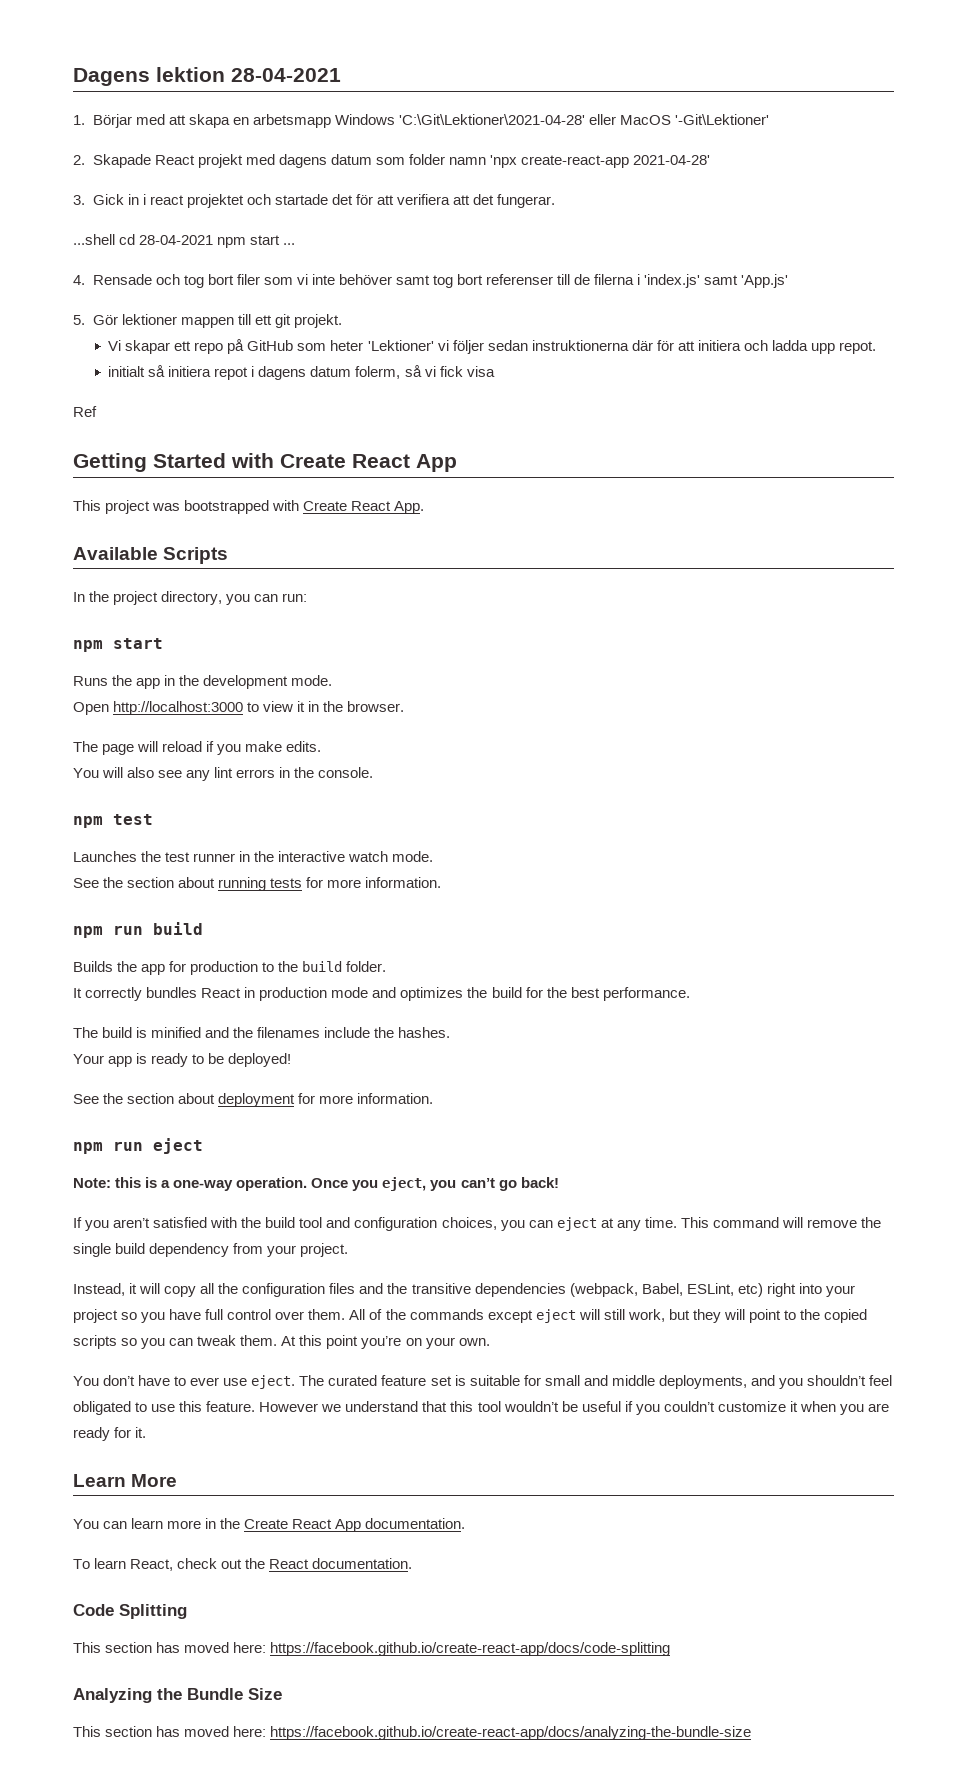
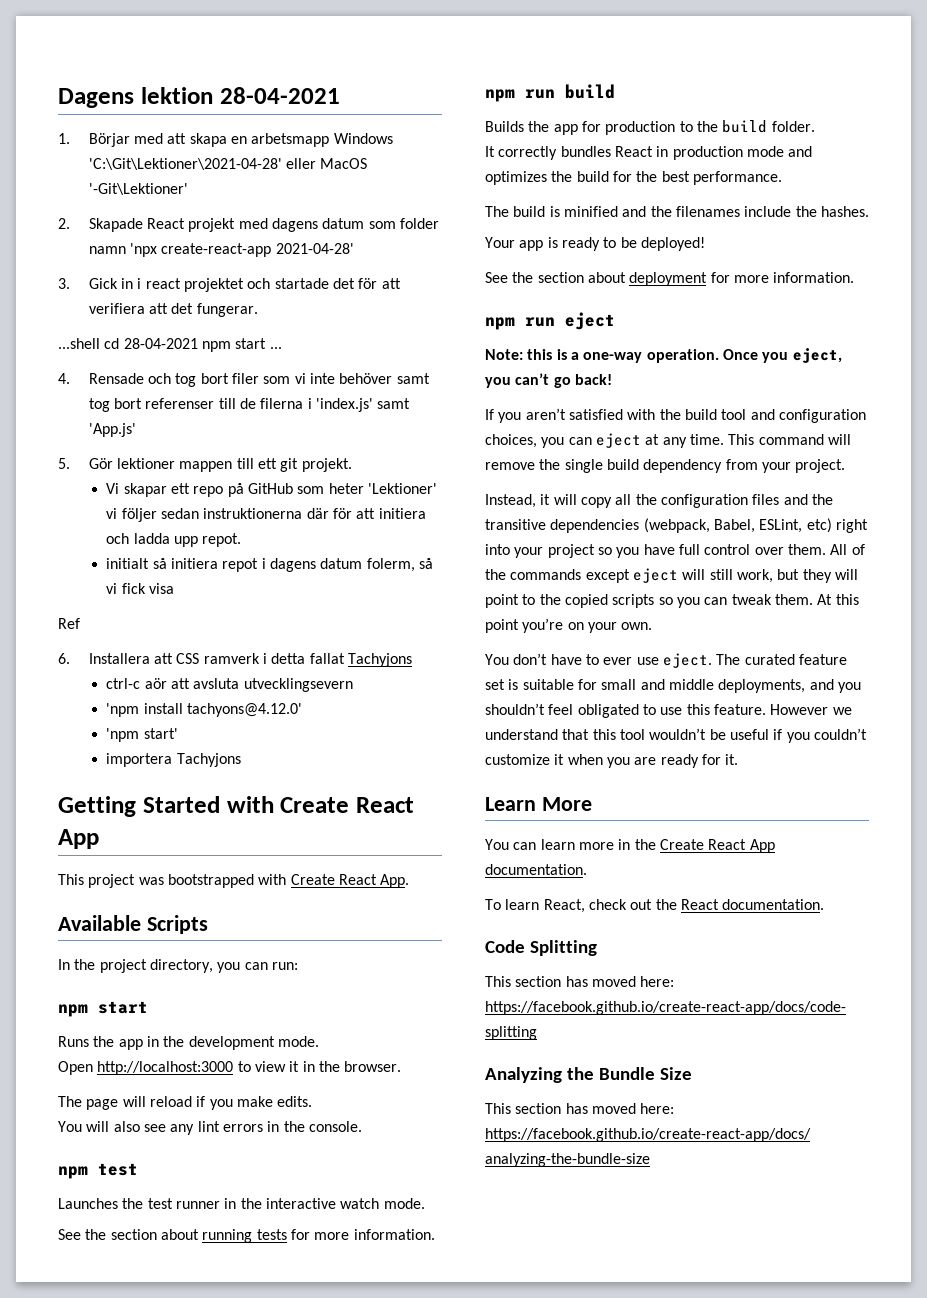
+ 6. Installera att CSS ramverk i detta fallat Tachyjons
+ ctrl-c aör att avsluta utvecklingsevern
+ 'npm install tachyons@4.12.0'
+ 'npm start'
+ importera Tachyjons

